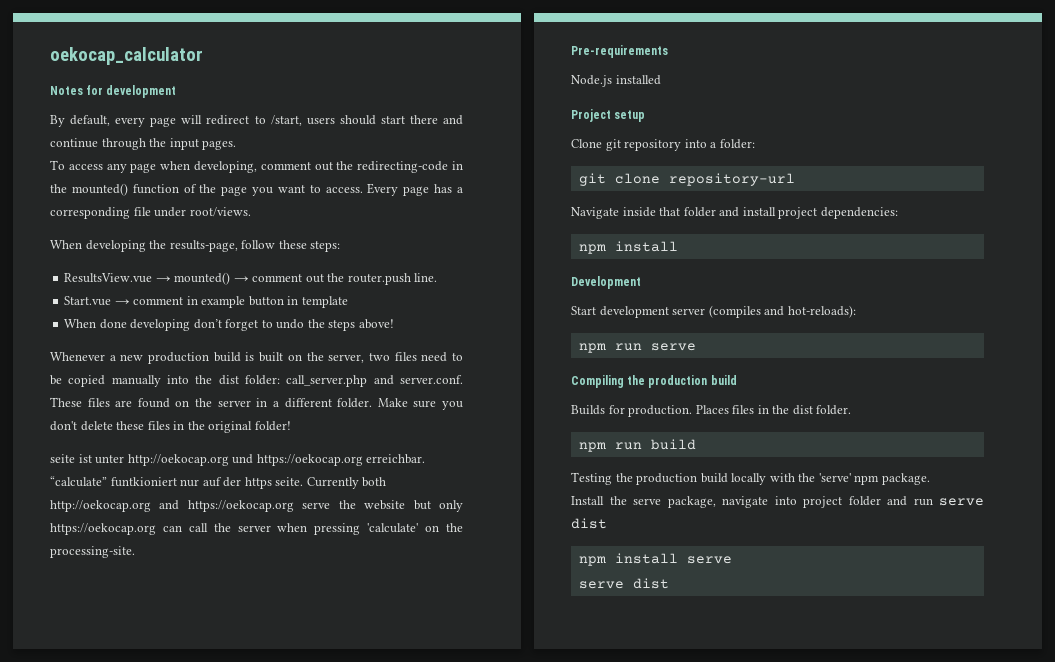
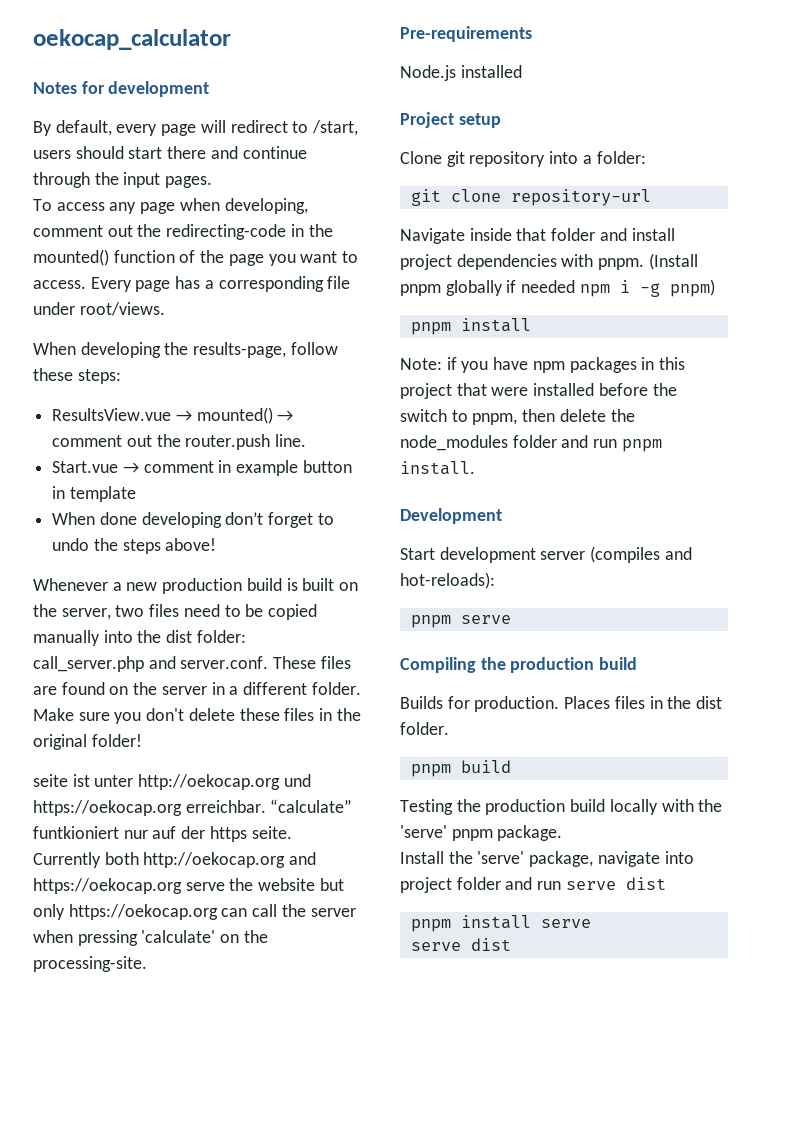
- Navigate inside that folder and install project dependencies:
- npm install
+ Navigate inside that folder and install project dependencies with pnpm. (Install pnpm globally if needed npm i -g pnpm)
+ pnpm install
+ Note: if you have npm packages in this project that were installed before the switch to pnpm, then delete the node_modules folder and run pnpm install.
- npm run serve
+ pnpm serve
- npm run build
+ pnpm build
- Testing the production build locally with the 'serve' npm package.
+ Testing the production build locally with the 'serve' pnpm package.
- Install the serve package, navigate into project folder and run serve dist
+ Install the 'serve' package, navigate into project folder and run serve dist
- npm install serve
+ pnpm install serve

